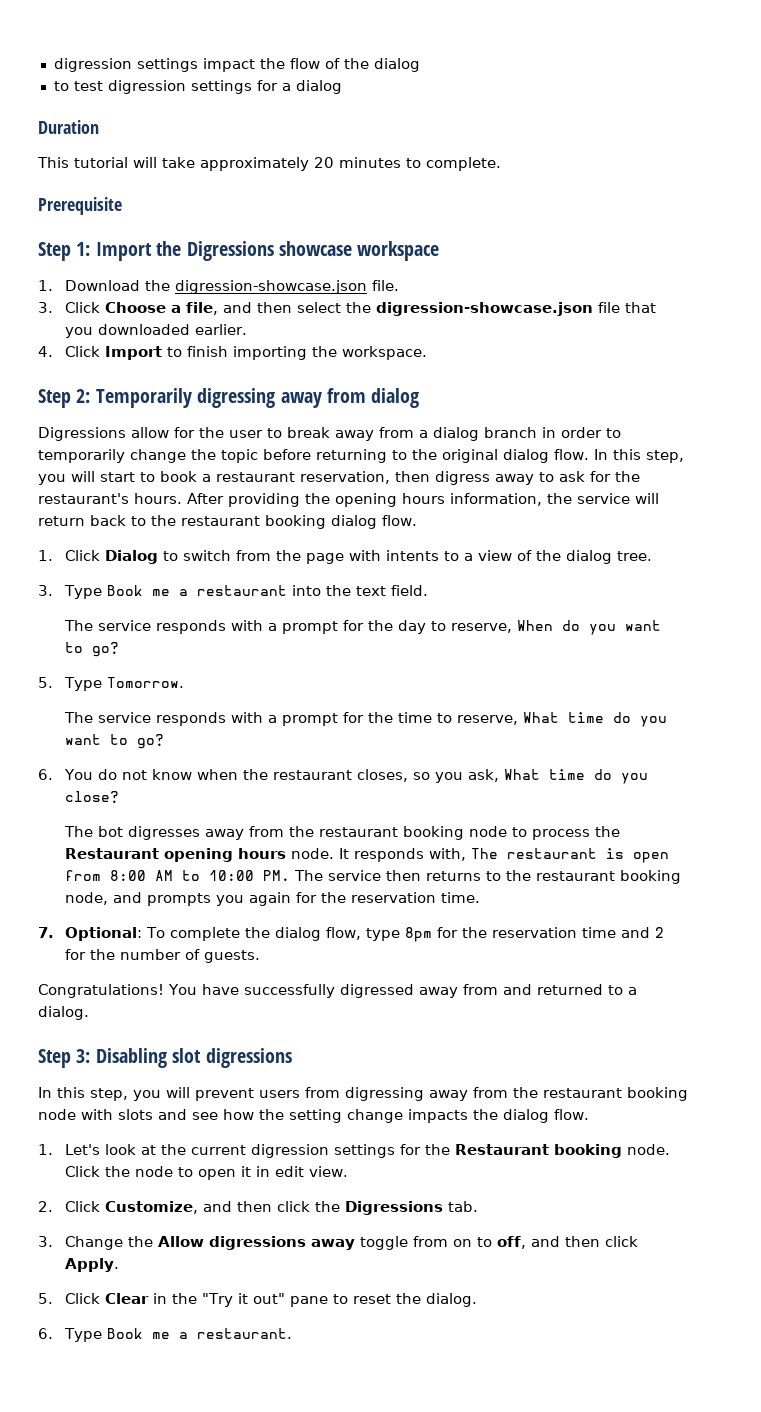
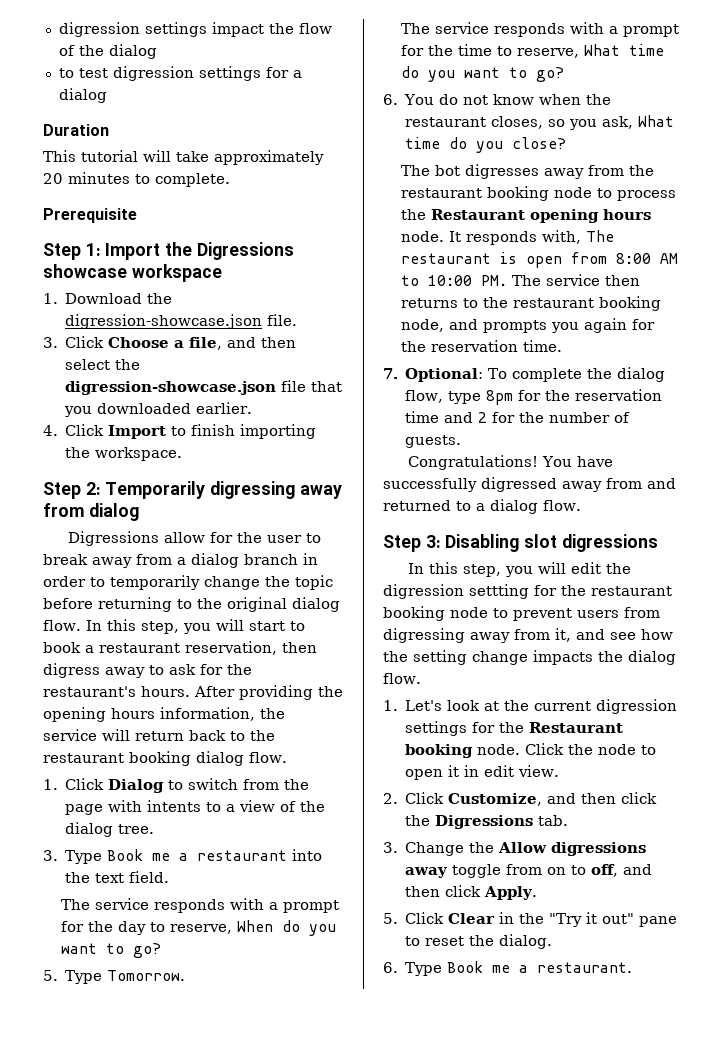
- You have successfully digressed away from and returned to a dialog.
+ You have successfully digressed away from and returned to a dialog flow.
- In this step, you will prevent users from digressing away from the restaurant booking node with slots and see how the setting change impacts the dialog flow.
+ In this step, you will edit the digression settting for the restaurant booking node to prevent users from digressing away from it, and see how the setting change impacts the dialog flow.

